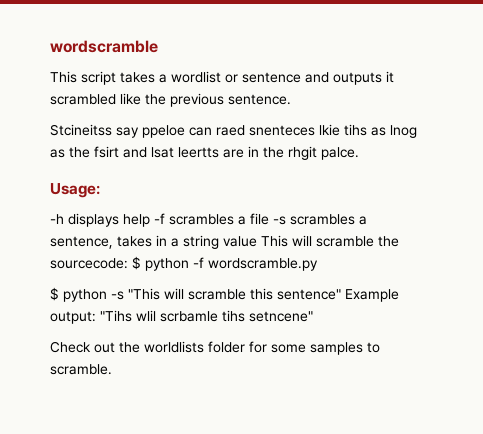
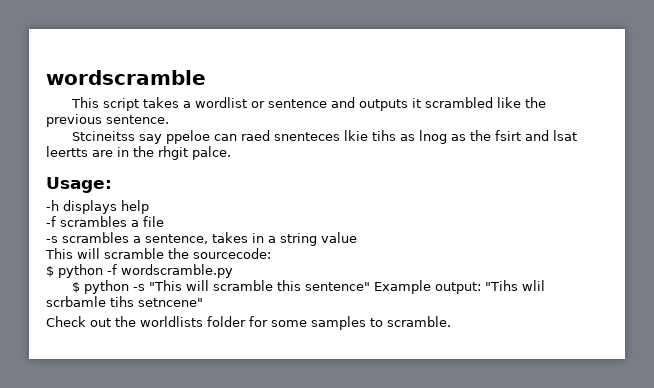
- -h displays help -f scrambles a file -s scrambles a sentence, takes in a string value This will scramble the sourcecode: $ python -f wordscramble.py
+ -h displays help
+ -f scrambles a file
+ -s scrambles a sentence, takes in a string value
+ This will scramble the sourcecode:
+ $ python -f wordscramble.py

